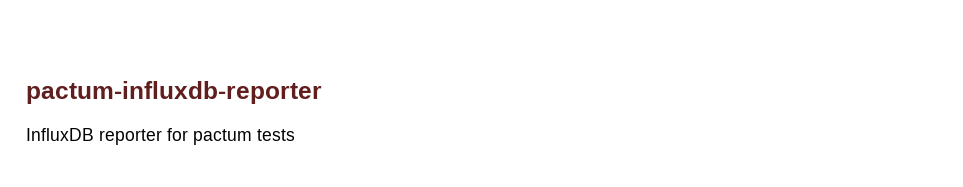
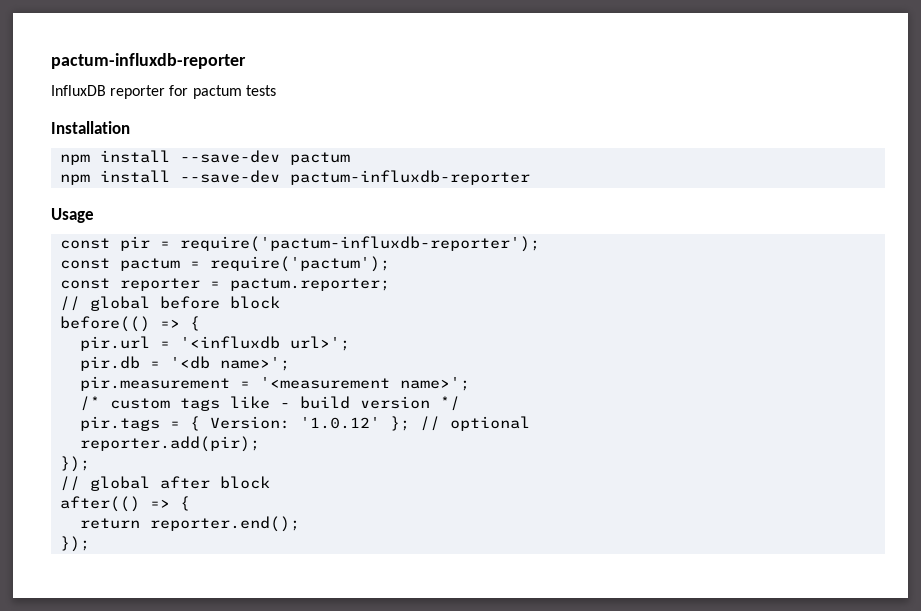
+ Installation
+ npm install --save-dev pactum
+ npm install --save-dev pactum-influxdb-reporter
+ Usage
+ const pir = require('pactum-influxdb-reporter');
+ const pactum = require('pactum');
+ const reporter = pactum.reporter;
+ // global before block
+ before(() => {
+ pir.url = '<influxdb url>';
+ pir.db = '<db name>';
+ pir.measurement = '<measurement name>';
+ /* custom tags like - build version */
+ pir.tags = { Version: '1.0.12' }; // optional
+ reporter.add(pir);
+ });
+ // global after block
+ after(() => {
+ return reporter.end();
+ });

